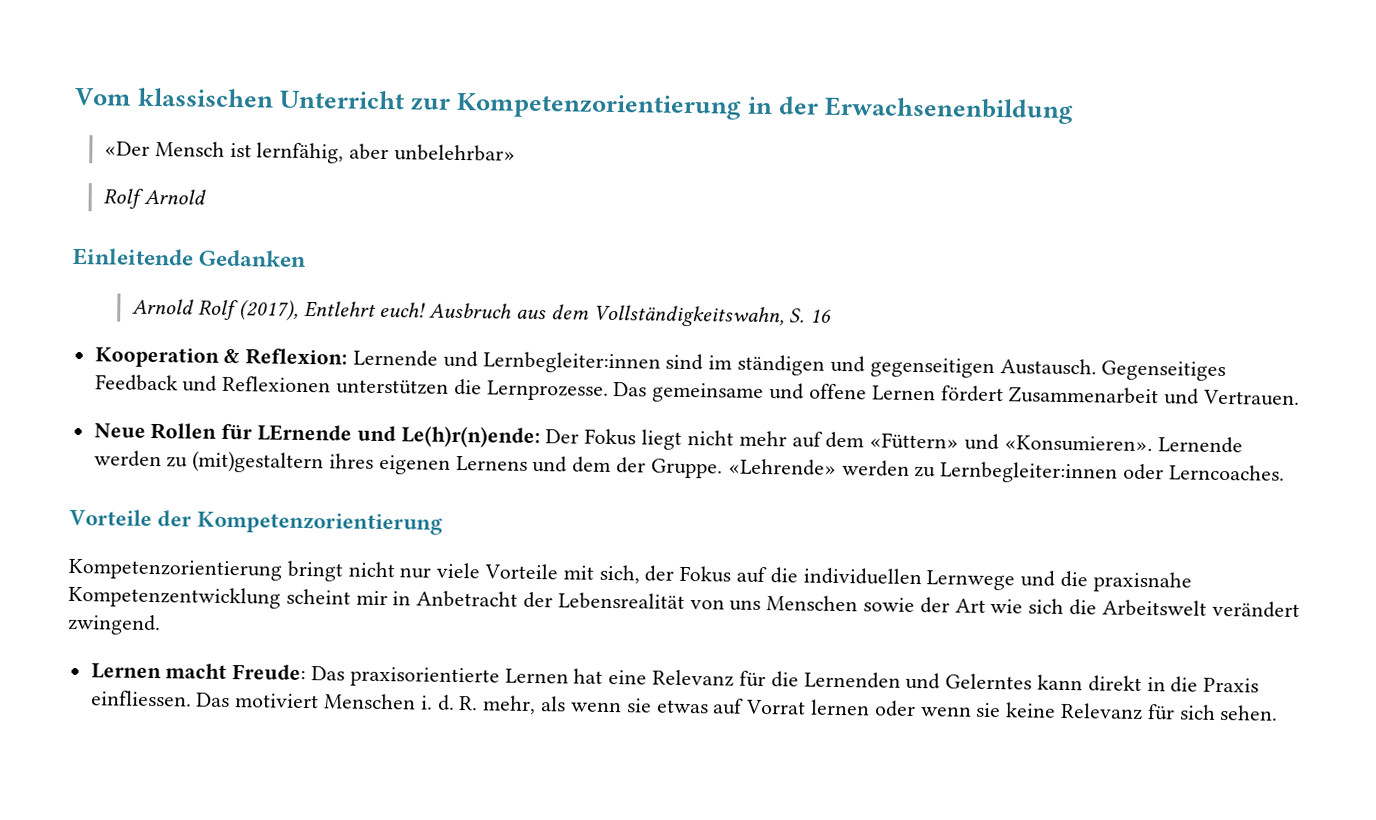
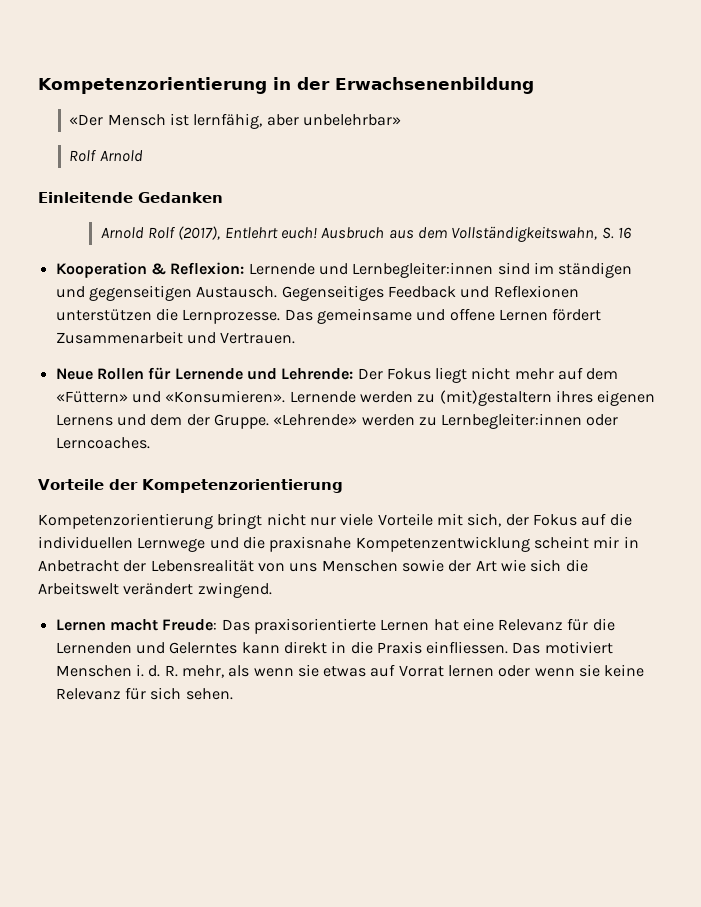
- Vom klassischen Unterricht zur Kompetenzorientierung in der Erwachsenenbildung
+ Kompetenzorientierung in der Erwachsenenbildung
- Neue Rollen für LErnende und Le(h)r(n)ende: Der Fokus liegt nicht mehr auf dem «Füttern» und «Konsumieren».
+ Neue Rollen für Lernende und Lehrende: Der Fokus liegt nicht mehr auf dem «Füttern» und «Konsumieren».

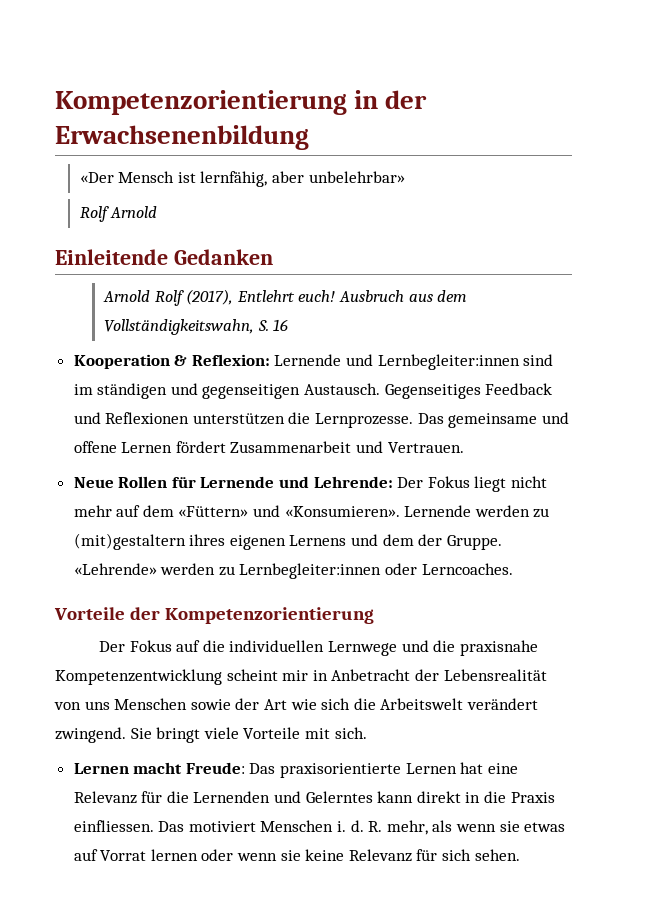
- Kompetenzorientierung bringt nicht nur viele Vorteile mit sich, der Fokus auf die individuellen Lernwege und die praxisnahe Kompetenzentwicklung scheint mir in Anbetracht der Lebensrealität von uns Menschen sowie der Art wie sich die Arbeitswelt verändert zwingend.
+ Der Fokus auf die individuellen Lernwege und die praxisnahe Kompetenzentwicklung scheint mir in Anbetracht der Lebensrealität von uns Menschen sowie der Art wie sich die Arbeitswelt verändert zwingend. Sie bringt viele Vorteile mit sich.

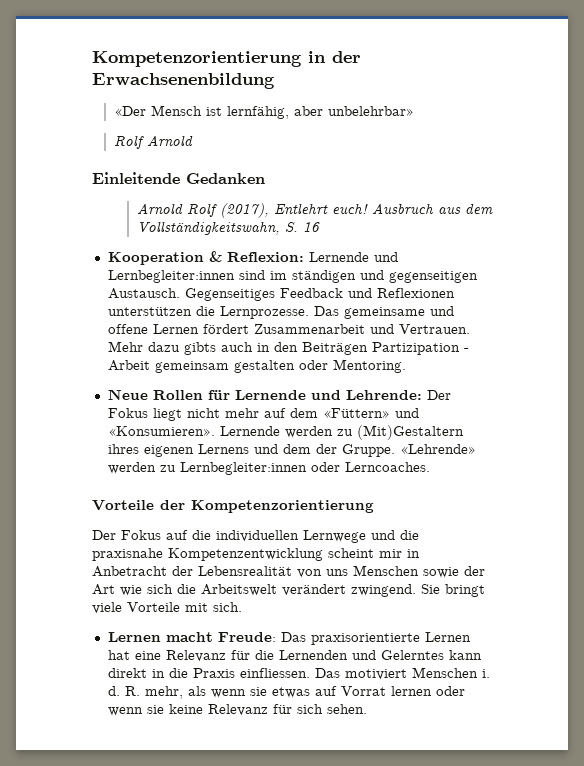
+ Mehr dazu gibts auch in den Beiträgen Partizipation - Arbeit gemeinsam gestalten oder Mentoring.
- Lernende werden zu (mit)gestaltern ihres eigenen Lernens und dem der Gruppe.
+ Lernende werden zu (Mit)Gestaltern ihres eigenen Lernens und dem der Gruppe.

